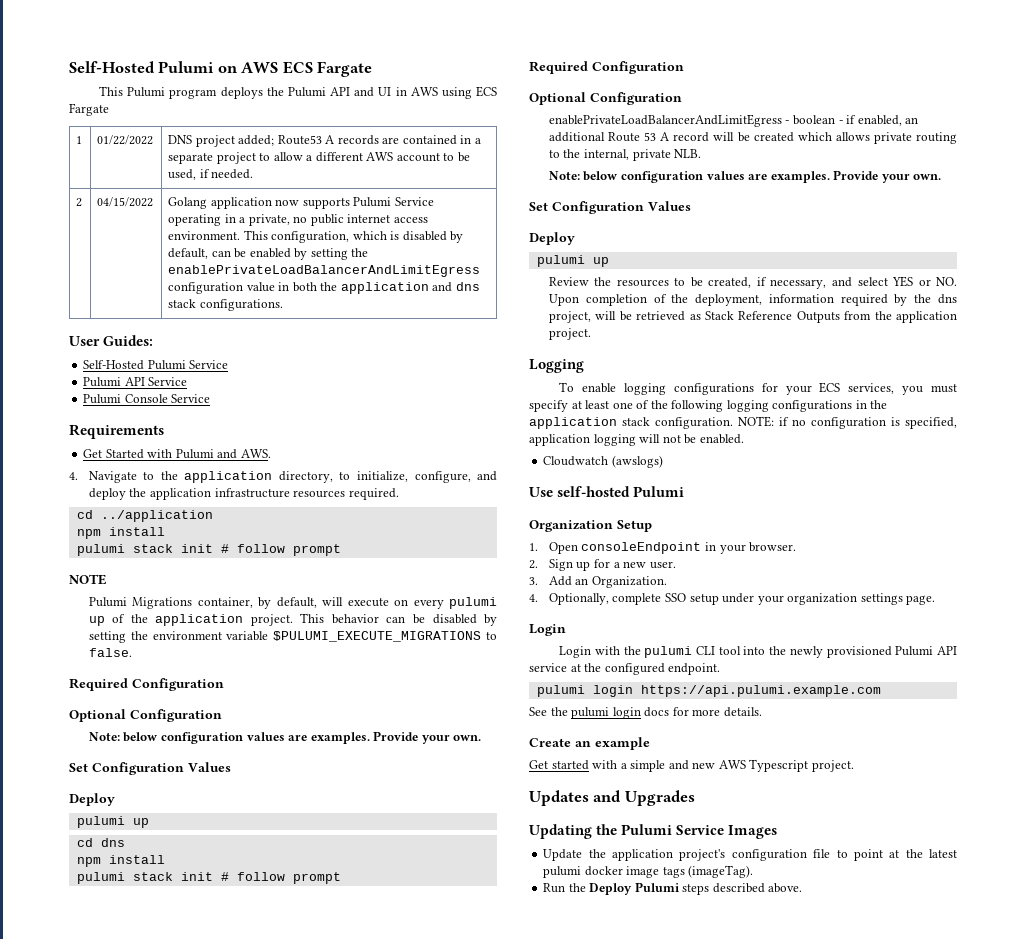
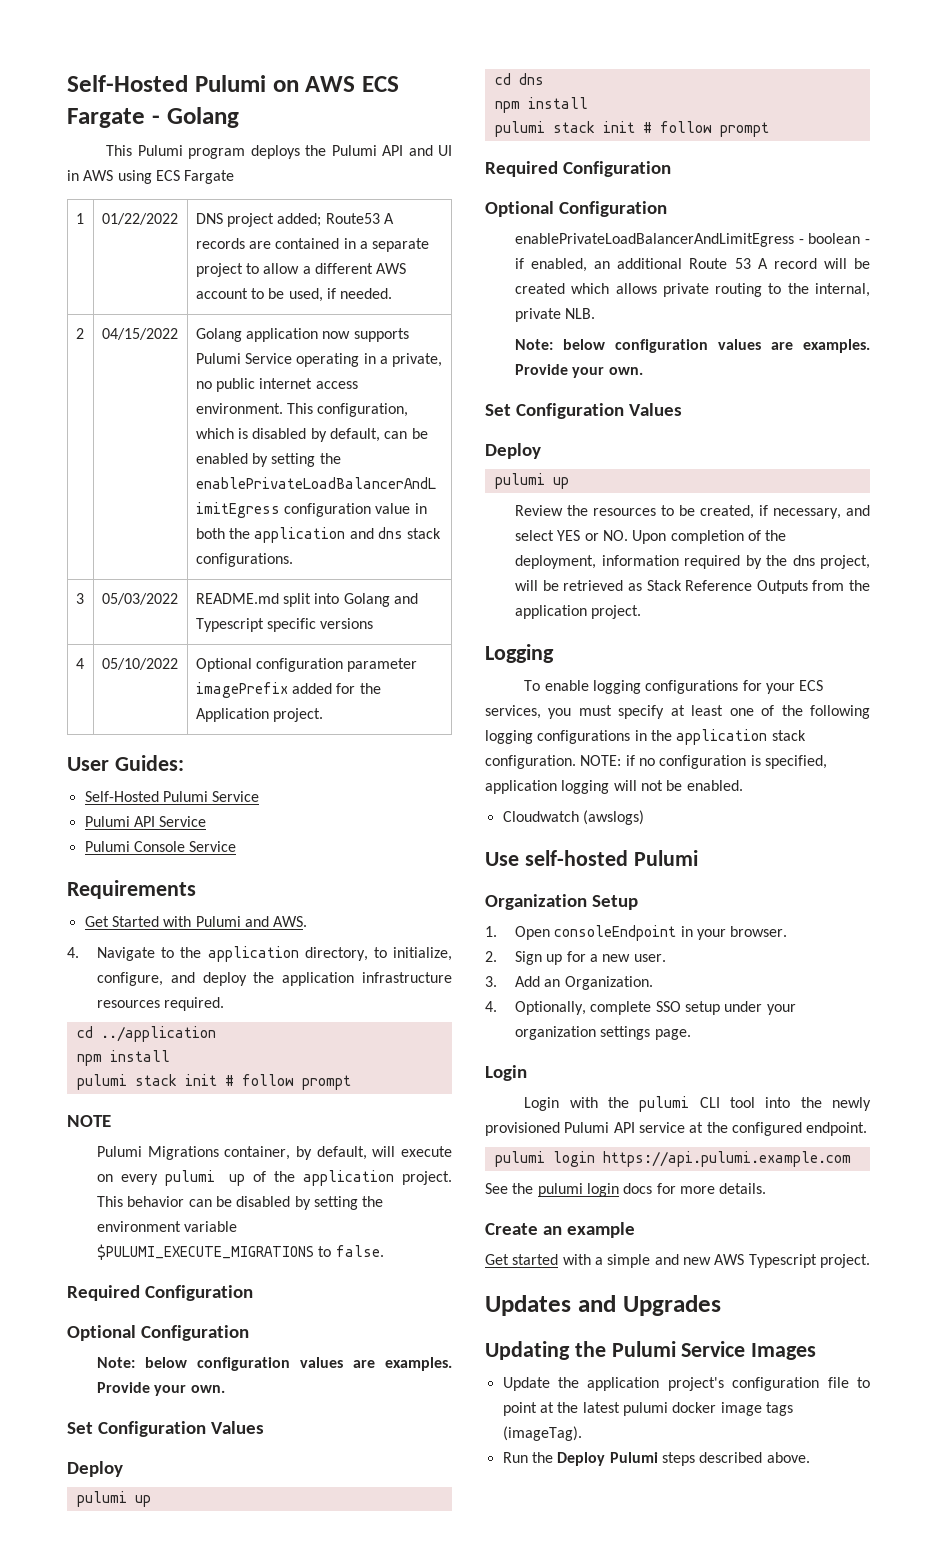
- Self-Hosted Pulumi on AWS ECS Fargate
+ Self-Hosted Pulumi on AWS ECS Fargate - Golang
+ 3 | 05/03/2022 | README.md split into Golang and Typescript specific versions
+ 4 | 05/10/2022 | Optional configuration parameter imagePrefix added for the Application project.

